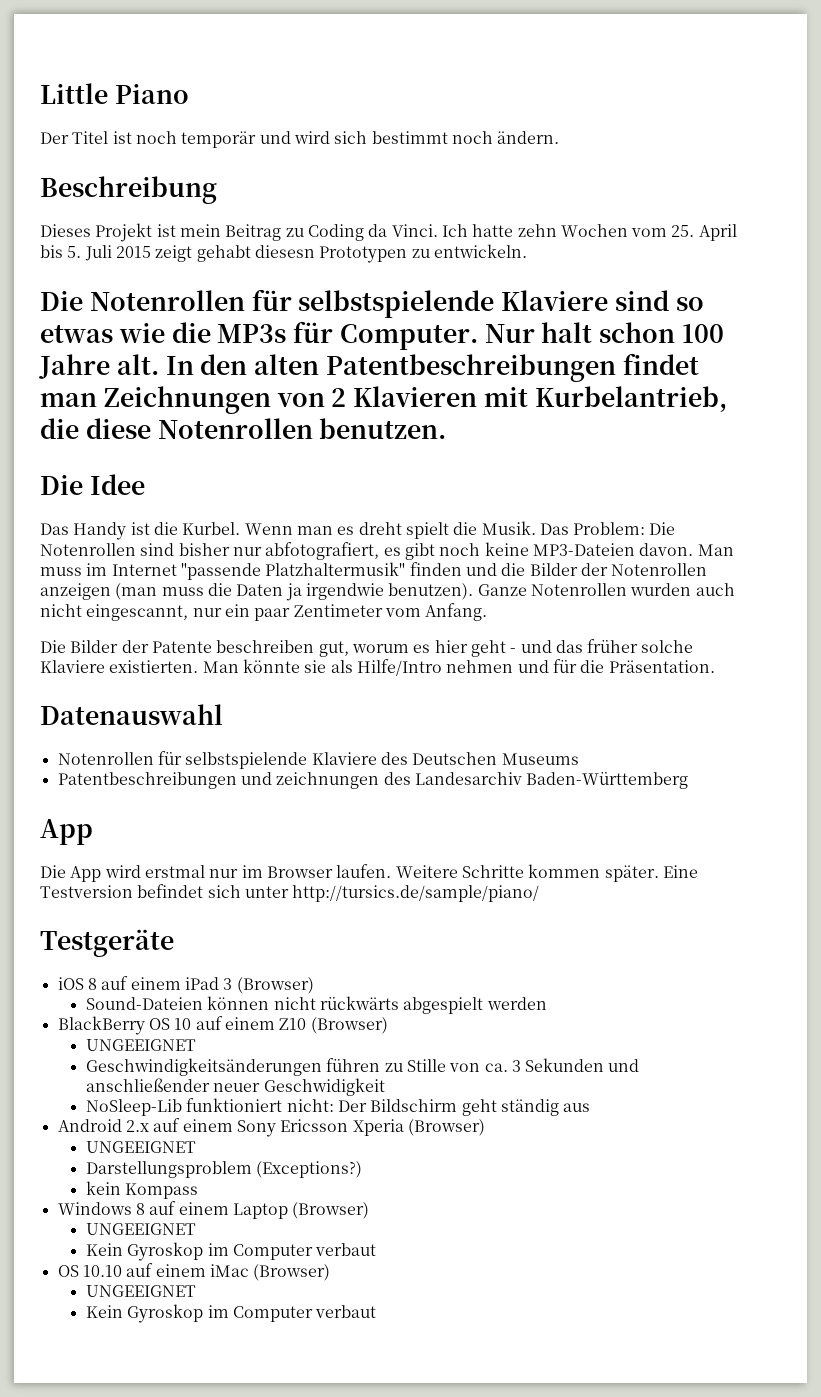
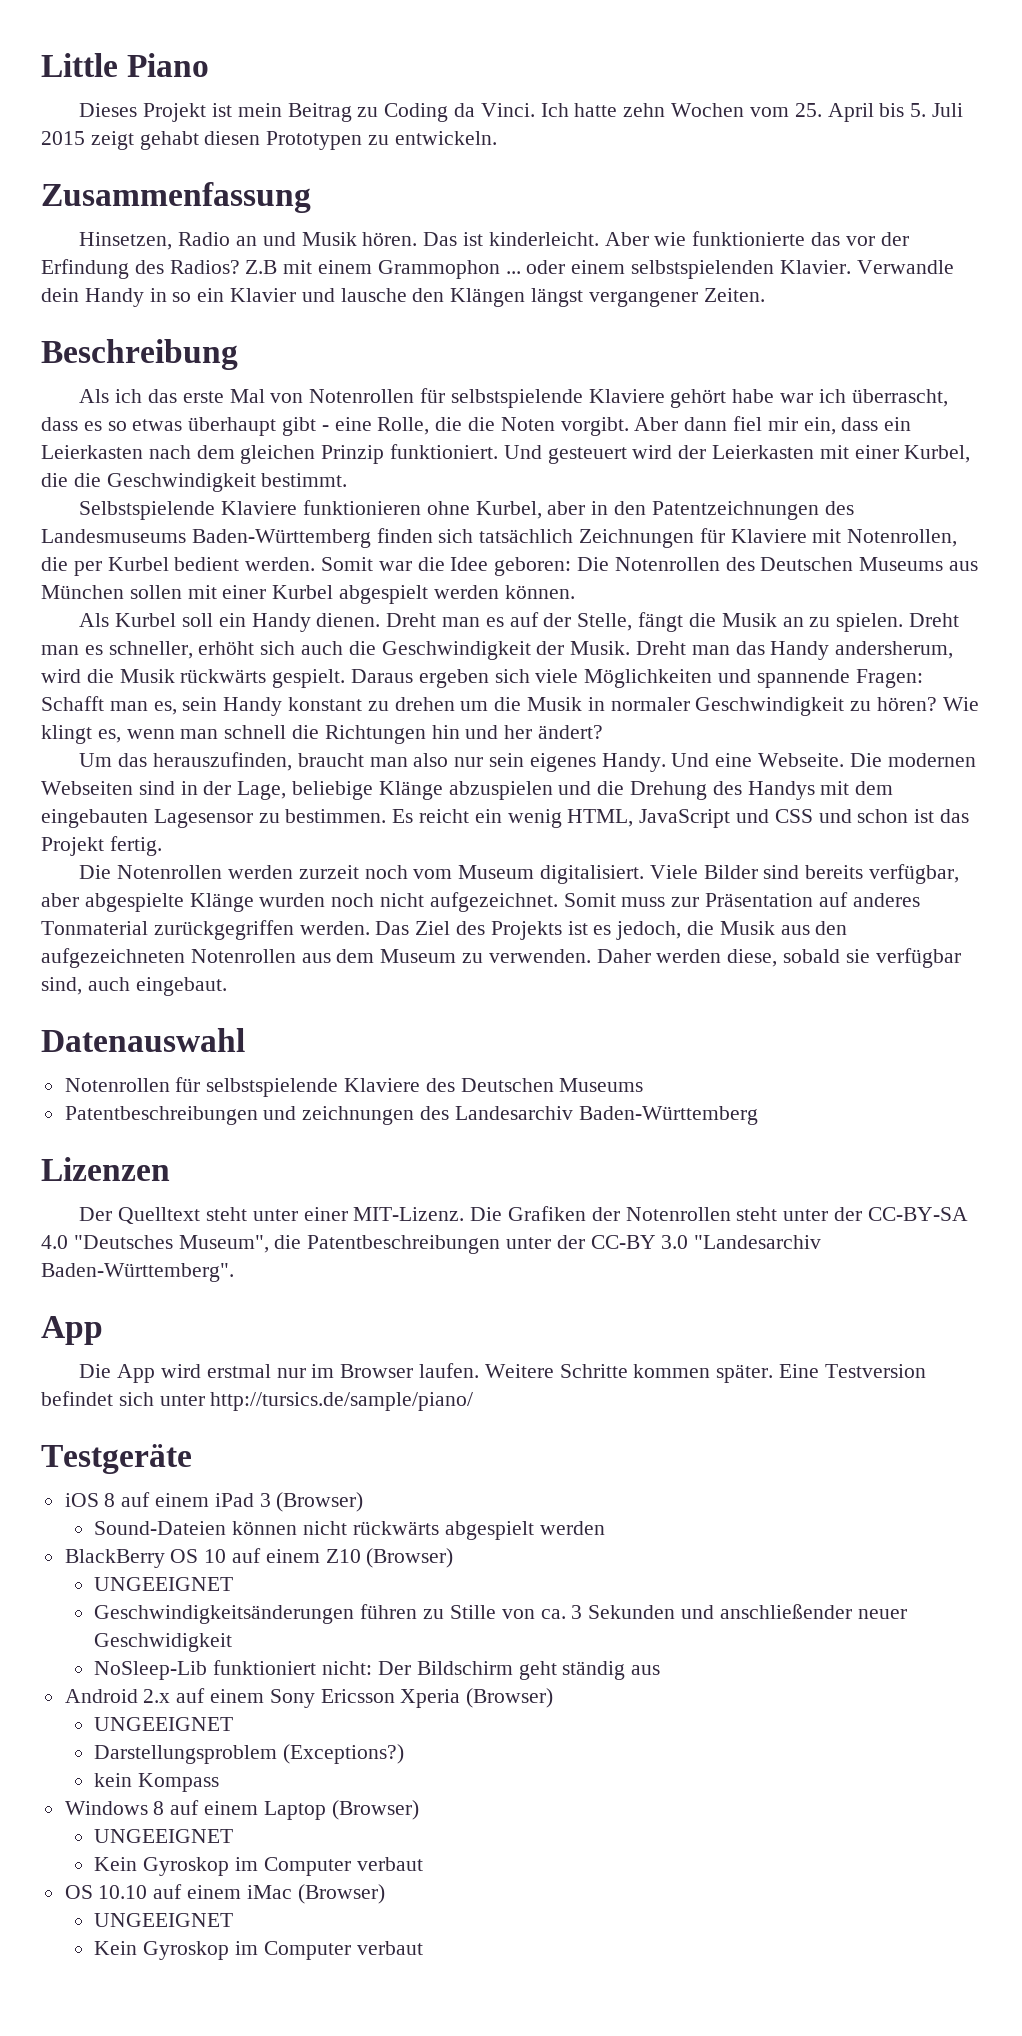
- Der Titel ist noch temporär und wird sich bestimmt noch ändern.
- Beschreibung
- Ich hatte zehn Wochen vom 25. April bis 5. Juli 2015 zeigt gehabt diesesn Prototypen zu entwickeln.
+ Ich hatte zehn Wochen vom 25. April bis 5. Juli 2015 zeigt gehabt diesen Prototypen zu entwickeln.
- Die Notenrollen für selbstspielende Klaviere sind so etwas wie die MP3s für Computer. Nur halt schon 100 Jahre alt. In den alten Patentbeschreibungen findet man Zeichnungen von 2 Klavieren mit Kurbelantrieb, die diese Notenrollen benutzen.
- Die Idee
- Das Handy ist die Kurbel. Wenn man es dreht spielt die Musik. Das Problem: Die Notenrollen sind bisher nur abfotografiert, es gibt noch keine MP3-Dateien davon. Man muss im Internet "passende Platzhaltermusik" finden und die Bilder der Notenrollen anzeigen (man muss die Daten ja irgendwie benutzen). Ganze Notenrollen wurden auch nicht eingescannt, nur ein paar Zentimeter vom Anfang.
- Die Bilder der Patente beschreiben gut, worum es hier geht - und das früher solche Klaviere existierten. Man könnte sie als Hilfe/Intro nehmen und für die Präsentation.
+ Zusammenfassung
+ Hinsetzen, Radio an und Musik hören. Das ist kinderleicht. Aber wie funktionierte das vor der Erfindung des Radios? Z.B mit einem Grammophon ... oder einem selbstspielenden Klavier. Verwandle dein Handy in so ein Klavier und lausche den Klängen längst vergangener Zeiten.
+ Beschreibung
+ Als ich das erste Mal von Notenrollen für selbstspielende Klaviere gehört habe war ich überrascht, dass es so etwas überhaupt gibt - eine Rolle, die die Noten vorgibt. Aber dann fiel mir ein, dass ein Leierkasten nach dem gleichen Prinzip funktioniert. Und gesteuert wird der Leierkasten mit einer Kurbel, die die Geschwindigkeit bestimmt.
+ Selbstspielende Klaviere funktionieren ohne Kurbel, aber in den Patentzeichnungen des Landesmuseums Baden-Württemberg finden sich tatsächlich Zeichnungen für Klaviere mit Notenrollen, die per Kurbel bedient werden. Somit war die Idee geboren: Die Notenrollen des Deutschen Museums aus München sollen mit einer Kurbel abgespielt werden können.
+ Als Kurbel soll ein Handy dienen. Dreht man es auf der Stelle, fängt die Musik an zu spielen. Dreht man es schneller, erhöht sich auch die Geschwindigkeit der Musik. Dreht man das Handy andersherum, wird die Musik rückwärts gespielt. Daraus ergeben sich viele Möglichkeiten und spannende Fragen: Schafft man es, sein Handy konstant zu drehen um die Musik in normaler Geschwindigkeit zu hören? Wie klingt es, wenn man schnell die Richtungen hin und her ändert?
+ Um das herauszufinden, braucht man also nur sein eigenes Handy. Und eine Webseite. Die modernen Webseiten sind in der Lage, beliebige Klänge abzuspielen und die Drehung des Handys mit dem eingebauten Lagesensor zu bestimmen. Es reicht ein wenig HTML, JavaScript und CSS und schon ist das Projekt fertig.
+ Die Notenrollen werden zurzeit noch vom Museum digitalisiert. Viele Bilder sind bereits verfügbar, aber abgespielte Klänge wurden noch nicht aufgezeichnet. Somit muss zur Präsentation auf anderes Tonmaterial zurückgegriffen werden. Das Ziel des Projekts ist es jedoch, die Musik aus den aufgezeichneten Notenrollen aus dem Museum zu verwenden. Daher werden diese, sobald sie verfügbar sind, auch eingebaut.
+ Lizenzen
+ Der Quelltext steht unter einer MIT-Lizenz. Die Grafiken der Notenrollen steht unter der CC-BY-SA 4.0 "Deutsches Museum", die Patentbeschreibungen unter der CC-BY 3.0 "Landesarchiv Baden-Württemberg".

